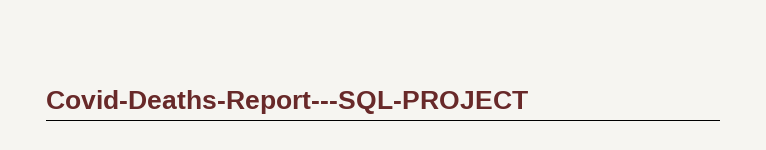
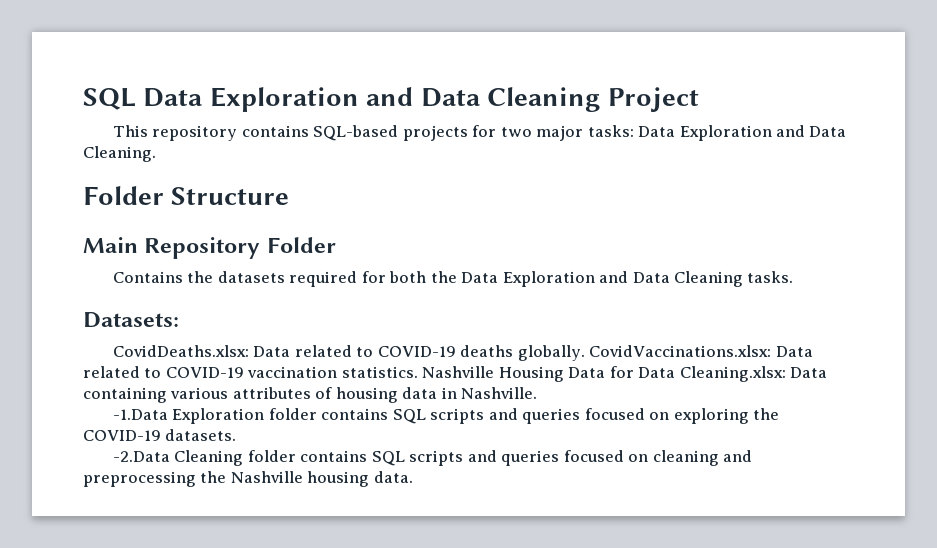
- Covid-Deaths-Report---SQL-PROJECT
+ SQL Data Exploration and Data Cleaning Project
+ This repository contains SQL-based projects for two major tasks: Data Exploration and Data Cleaning.
+ Folder Structure
+ Main Repository Folder
+ Contains the datasets required for both the Data Exploration and Data Cleaning tasks.
+ Datasets:
+ CovidDeaths.xlsx: Data related to COVID-19 deaths globally. CovidVaccinations.xlsx: Data related to COVID-19 vaccination statistics. Nashville Housing Data for Data Cleaning.xlsx: Data containing various attributes of housing data in Nashville.
+ -1.Data Exploration folder contains SQL scripts and queries focused on exploring the COVID-19 datasets.
+ -2.Data Cleaning folder contains SQL scripts and queries focused on cleaning and preprocessing the Nashville housing data.

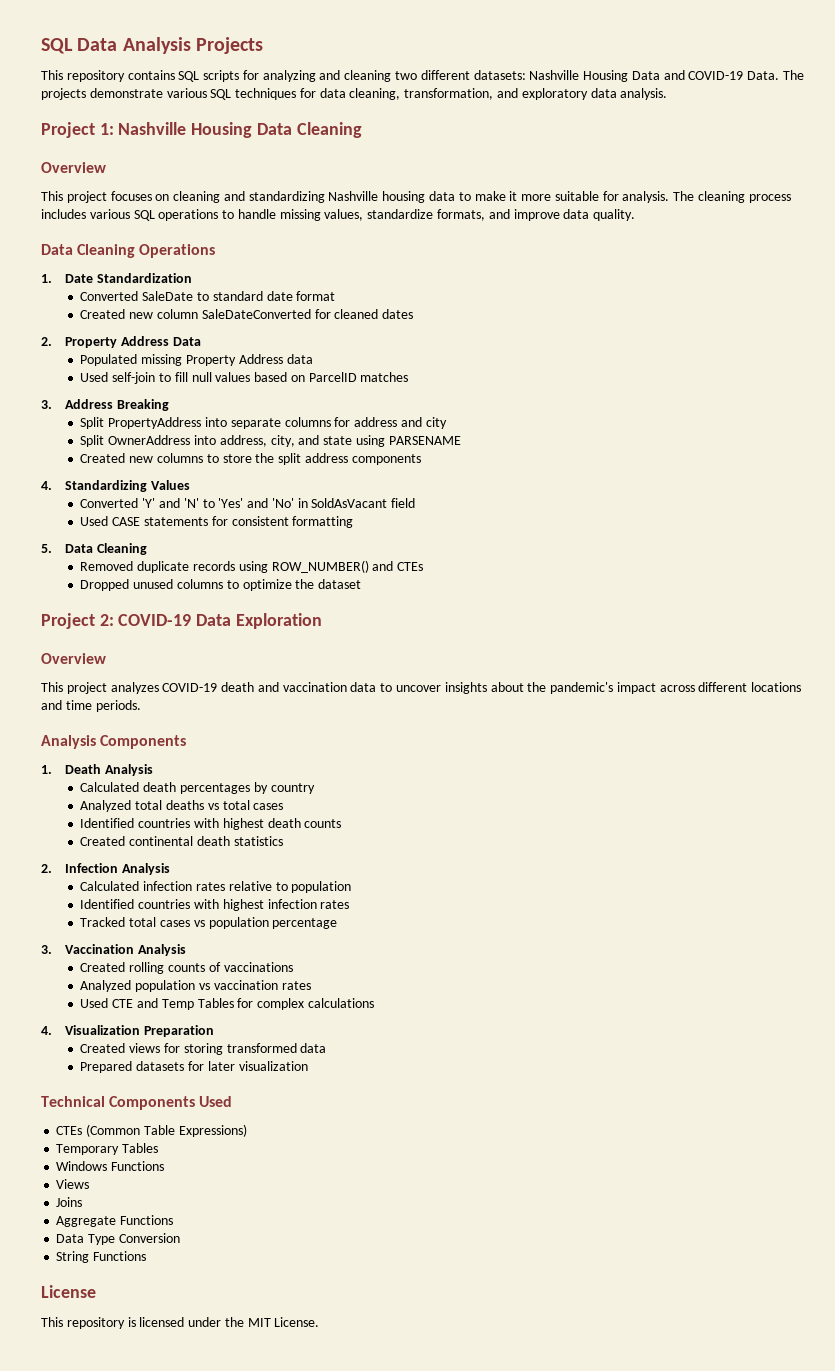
- SQL Data Exploration and Data Cleaning Project
- This repository contains SQL-based projects for two major tasks: Data Exploration and Data Cleaning.
- Folder Structure
- Main Repository Folder
- Contains the datasets required for both the Data Exploration and Data Cleaning tasks.
- Datasets:
- CovidDeaths.xlsx: Data related to COVID-19 deaths globally. CovidVaccinations.xlsx: Data related to COVID-19 vaccination statistics. Nashville Housing Data for Data Cleaning.xlsx: Data containing various attributes of housing data in Nashville.
- -1.Data Exploration folder contains SQL scripts and queries focused on exploring the COVID-19 datasets.
- -2.Data Cleaning folder contains SQL scripts and queries focused on cleaning and preprocessing the Nashville housing data.
+ SQL Data Analysis Projects
+ This repository contains SQL scripts for analyzing and cleaning two different datasets: Nashville Housing Data and COVID-19 Data. The projects demonstrate various SQL techniques for data cleaning, transformation, and exploratory data analysis.
+ Project 1: Nashville Housing Data Cleaning
+ Overview
+ This project focuses on cleaning and standardizing Nashville housing data to make it more suitable for analysis. The cleaning process includes various SQL operations to handle missing values, standardize formats, and improve data quality.
+ Data Cleaning Operations
+ 1. Date Standardization
+ Converted SaleDate to standard date format
+ Created new column SaleDateConverted for cleaned dates
+ 2. Property Address Data
+ Populated missing Property Address data
+ Used self-join to fill null values based on ParcelID matches
+ 3. Address Breaking
+ Split PropertyAddress into separate columns for address and city
+ Split OwnerAddress into address, city, and state using PARSENAME
+ Created new columns to store the split address components
+ 4. Standardizing Values
+ Converted 'Y' and 'N' to 'Yes' and 'No' in SoldAsVacant field
+ Used CASE statements for consistent formatting
+ 5. Data Cleaning
+ Removed duplicate records using ROW_NUMBER() and CTEs
+ Dropped unused columns to optimize the dataset
+ Project 2: COVID-19 Data Exploration
+ Overview
+ This project analyzes COVID-19 death and vaccination data to uncover insights about the pandemic's impact across different locations and time periods.
+ Analysis Components
+ 1. Death Analysis
+ Calculated death percentages by country
+ Analyzed total deaths vs total cases
+ Identified countries with highest death counts
+ Created continental death statistics
+ 2. Infection Analysis
+ Calculated infection rates relative to population
+ Identified countries with highest infection rates
+ Tracked total cases vs population percentage
+ 3. Vaccination Analysis
+ Created rolling counts of vaccinations
+ Analyzed population vs vaccination rates
+ Used CTE and Temp Tables for complex calculations
+ 4. Visualization Preparation
+ Created views for storing transformed data
+ Prepared datasets for later visualization
+ Technical Components Used
+ CTEs (Common Table Expressions)
+ Temporary Tables
+ Windows Functions
+ Views
+ Joins
+ Aggregate Functions
+ Data Type Conversion
+ String Functions
+ License
+ This repository is licensed under the MIT License.

